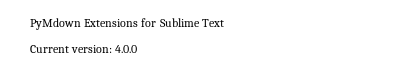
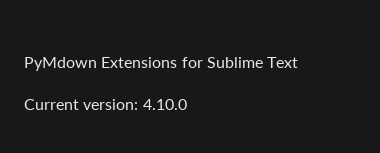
- Current version: 4.0.0
+ Current version: 4.10.0

